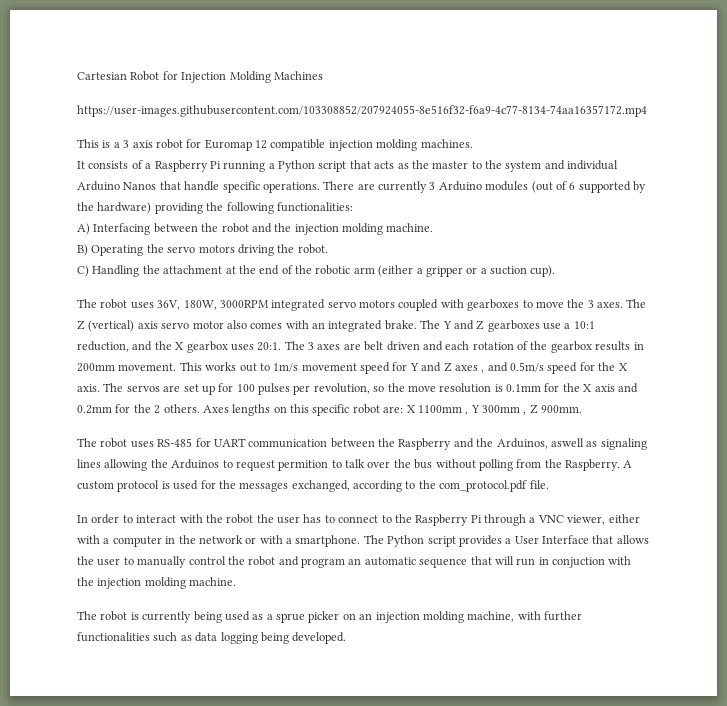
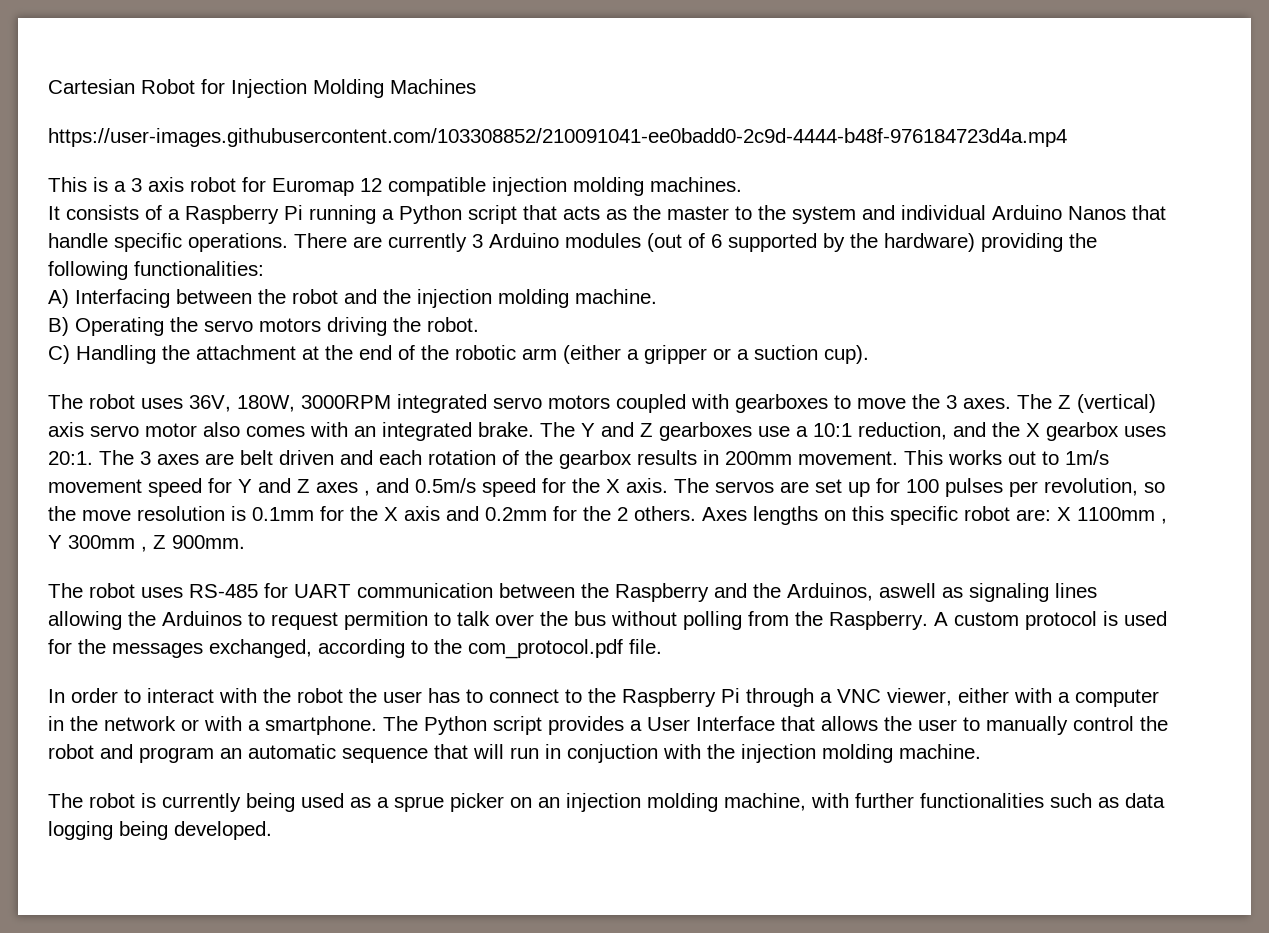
- https://user-images.githubusercontent.com/103308852/207924055-8e516f32-f6a9-4c77-8134-74aa16357172.mp4
+ https://user-images.githubusercontent.com/103308852/210091041-ee0badd0-2c9d-4444-b48f-976184723d4a.mp4

